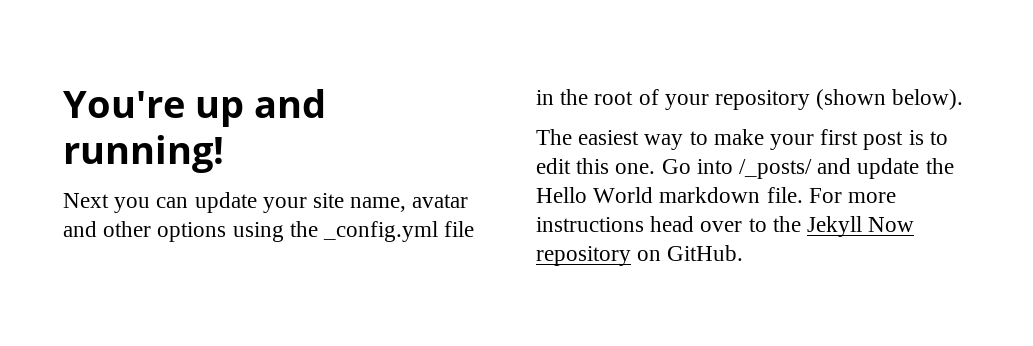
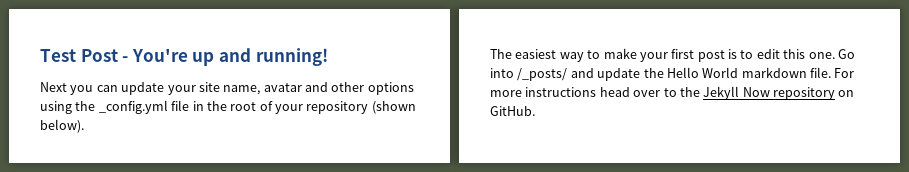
- You're up and running!
+ Test Post - You're up and running!

